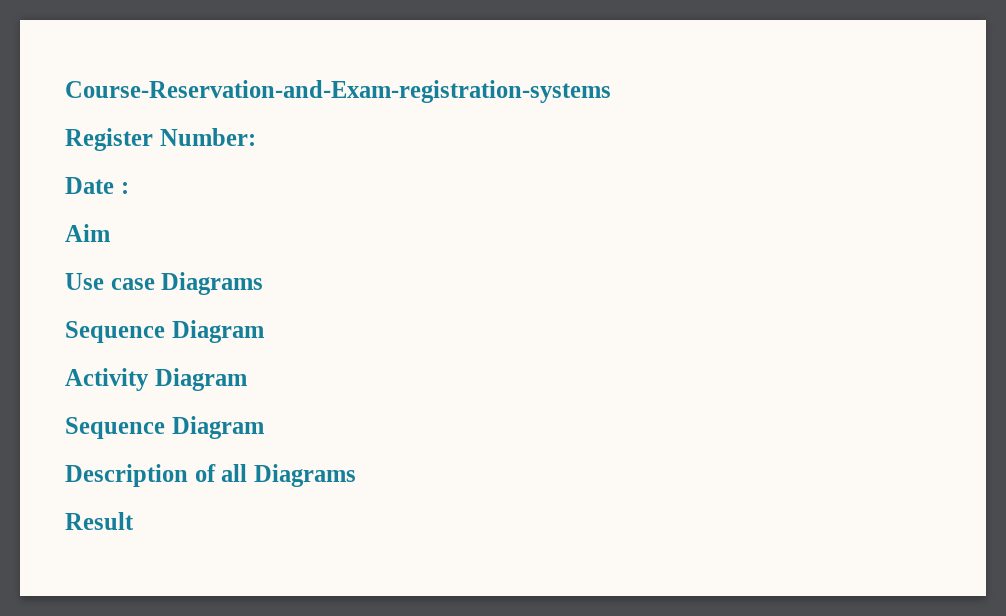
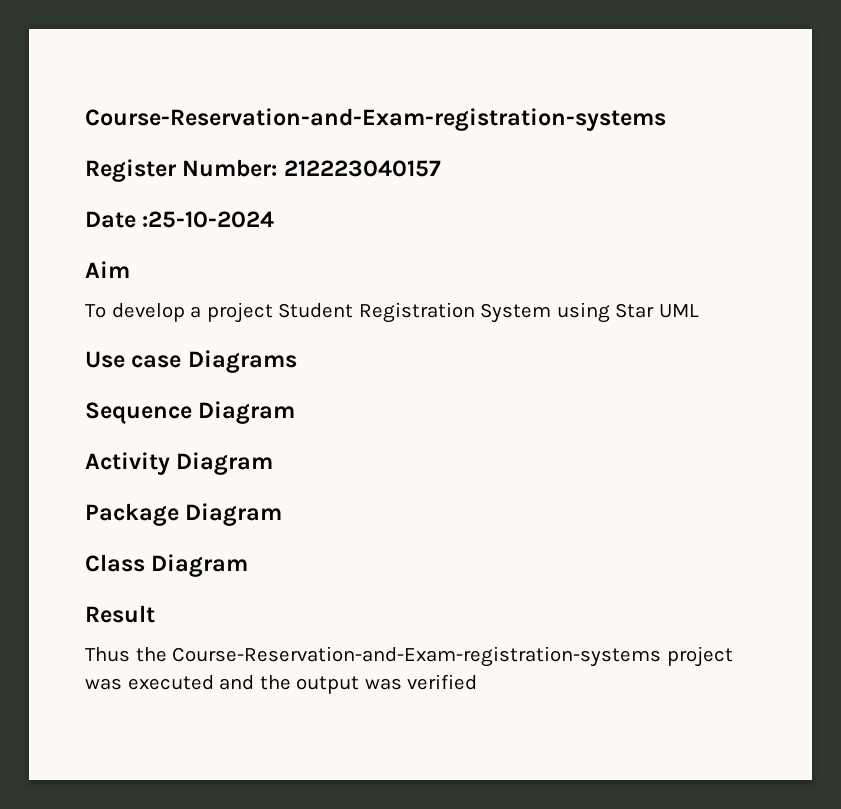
- Register Number:
+ Register Number: 212223040157
- Date :
+ Date :25-10-2024
+ To develop a project Student Registration System using Star UML
  Activity Diagram
- Sequence Diagram
- Description of all Diagrams
+ Package Diagram
+ Class Diagram
  Result
+ Thus the Course-Reservation-and-Exam-registration-systems project was executed and the output was verified

